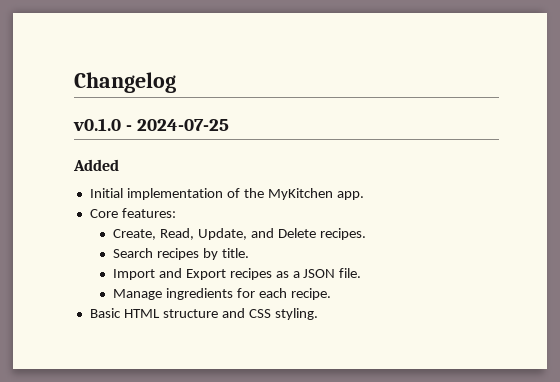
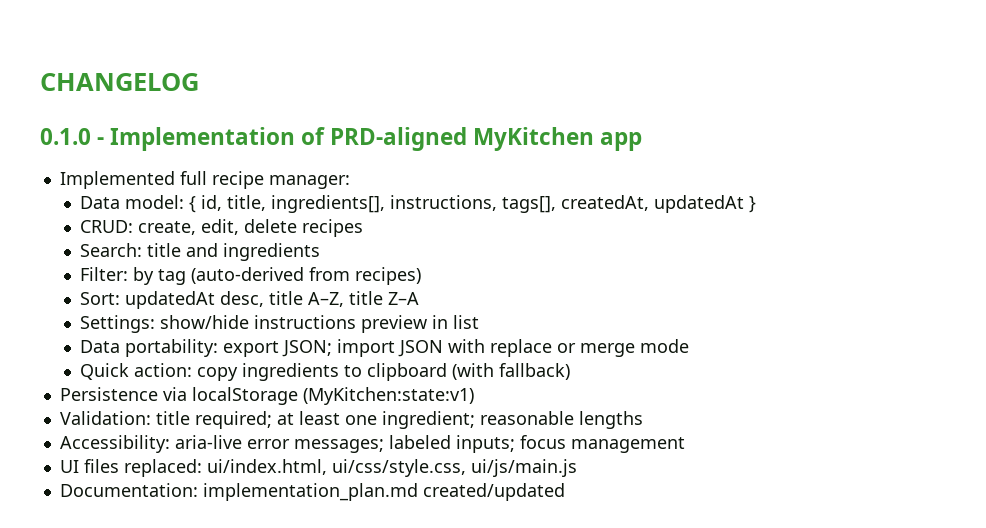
- Changelog
- v0.1.0 - 2024-07-25
- Added
- Initial implementation of the MyKitchen app.
- Core features:
- Create, Read, Update, and Delete recipes.
- Search recipes by title.
- Import and Export recipes as a JSON file.
- Manage ingredients for each recipe.
- Basic HTML structure and CSS styling.
+ CHANGELOG
+ 0.1.0 - Implementation of PRD-aligned MyKitchen app
+ Implemented full recipe manager:
+ Data model: { id, title, ingredients[], instructions, tags[], createdAt, updatedAt }
+ CRUD: create, edit, delete recipes
+ Search: title and ingredients
+ Filter: by tag (auto-derived from recipes)
+ Sort: updatedAt desc, title A–Z, title Z–A
+ Settings: show/hide instructions preview in list
+ Data portability: export JSON; import JSON with replace or merge mode
+ Quick action: copy ingredients to clipboard (with fallback)
+ Persistence via localStorage (MyKitchen:state:v1)
+ Validation: title required; at least one ingredient; reasonable lengths
+ Accessibility: aria-live error messages; labeled inputs; focus management
+ UI files replaced: ui/index.html, ui/css/style.css, ui/js/main.js
+ Documentation: implementation_plan.md created/updated

